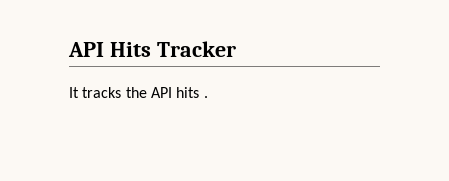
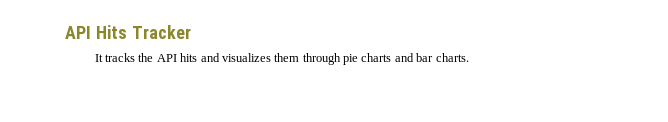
- It tracks the API hits .
+ It tracks the API hits and visualizes them through pie charts and bar charts.

